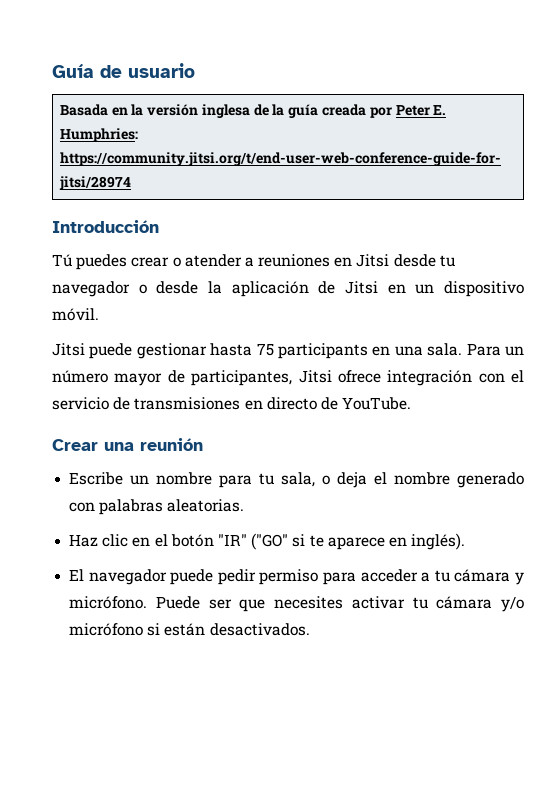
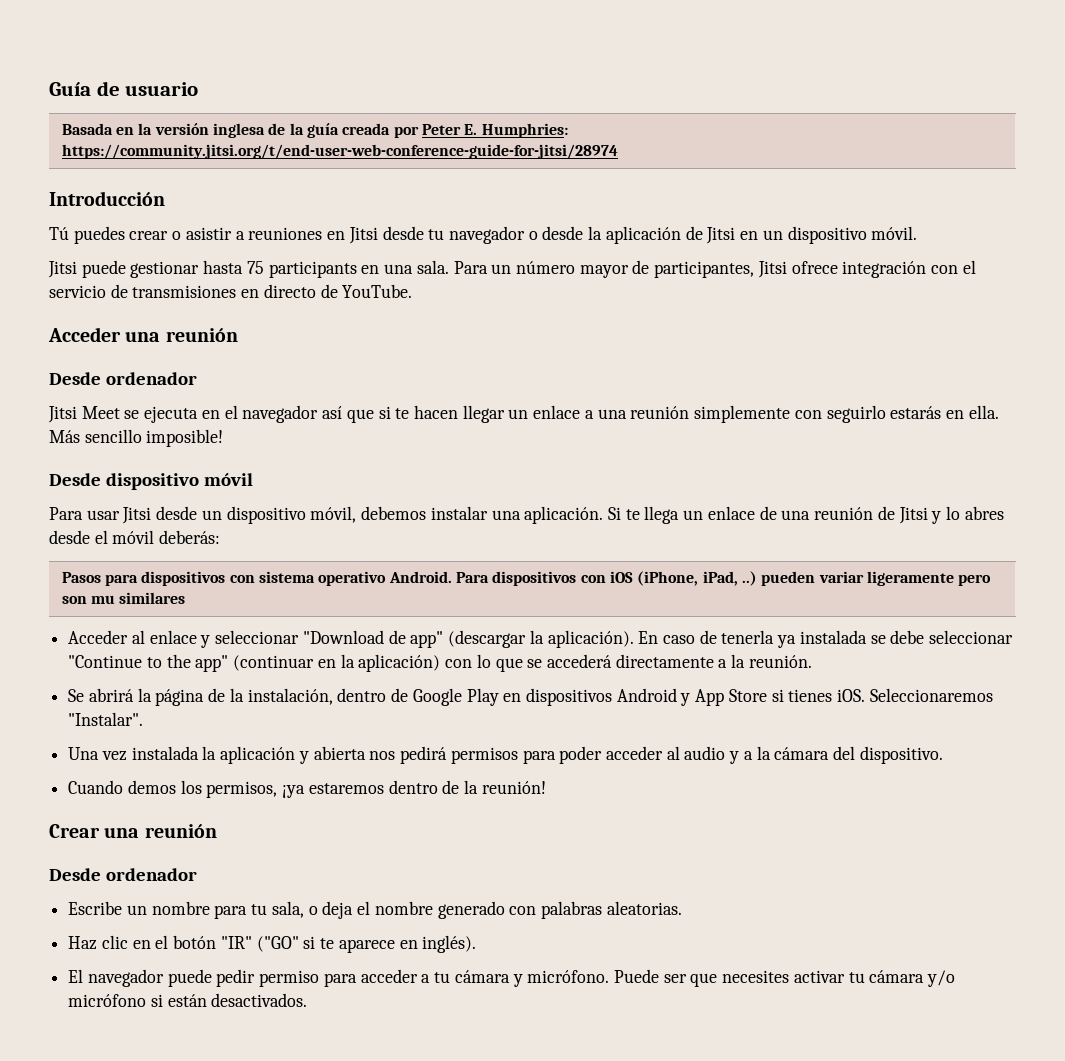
- Tú puedes crear o atender a reuniones en Jitsi desde tu navegador o desde la aplicación de Jitsi en un dispositivo móvil.
+ Tú puedes crear o asistir a reuniones en Jitsi desde tu navegador o desde la aplicación de Jitsi en un dispositivo móvil.
+ Acceder una reunión
+ Desde ordenador
+ Jitsi Meet se ejecuta en el navegador así que si te hacen llegar un enlace a una reunión simplemente con seguirlo estarás en ella. Más sencillo imposible!
+ Desde dispositivo móvil
+ Para usar Jitsi desde un dispositivo móvil, debemos instalar una aplicación. Si te llega un enlace de una reunión de Jitsi y lo abres desde el móvil deberás:
+ Pasos para dispositivos con sistema operativo Android. Para dispositivos con iOS (iPhone, iPad, ..) pueden variar ligeramente pero son mu similares
+ Acceder al enlace y seleccionar "Download de app" (descargar la aplicación). En caso de tenerla ya instalada se debe seleccionar "Continue to the app" (continuar en la aplicación) con lo que se accederá directamente a la reunión.
+ Se abrirá la página de la instalación, dentro de Google Play en dispositivos Android y App Store si tienes iOS. Seleccionaremos "Instalar".
+ Una vez instalada la aplicación y abierta nos pedirá permisos para poder acceder al audio y a la cámara del dispositivo.
+ Cuando demos los permisos, ¡ya estaremos dentro de la reunión!
  Crear una reunión
+ Desde ordenador

